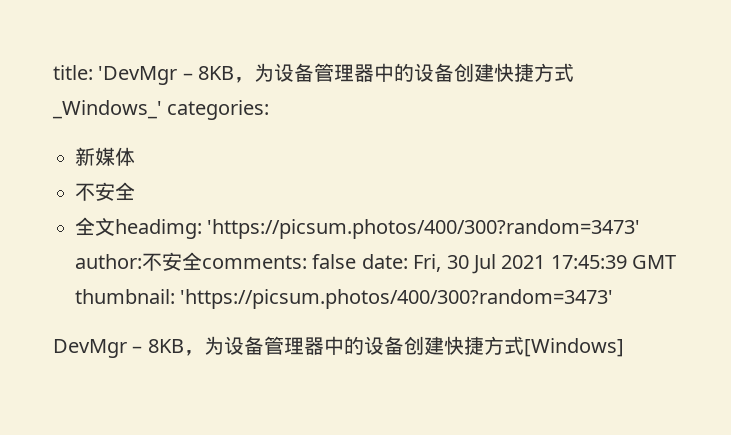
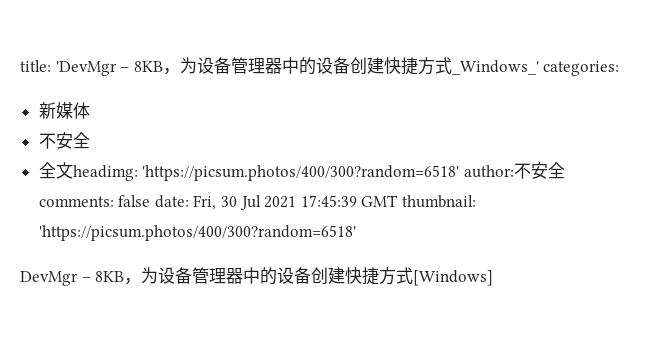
- 全文headimg: 'https://picsum.photos/400/300?random=3473' author:不安全comments: false date: Fri, 30 Jul 2021 17:45:39 GMT thumbnail: 'https://picsum.photos/400/300?random=3473'
+ 全文headimg: 'https://picsum.photos/400/300?random=6518' author:不安全comments: false date: Fri, 30 Jul 2021 17:45:39 GMT thumbnail: 'https://picsum.photos/400/300?random=6518'

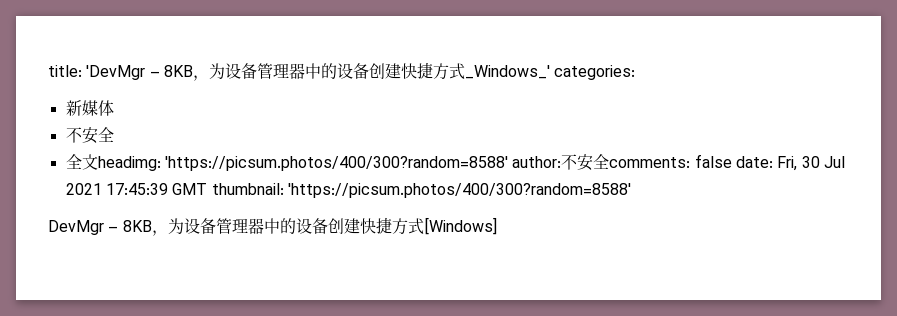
- 全文headimg: 'https://picsum.photos/400/300?random=6518' author:不安全comments: false date: Fri, 30 Jul 2021 17:45:39 GMT thumbnail: 'https://picsum.photos/400/300?random=6518'
+ 全文headimg: 'https://picsum.photos/400/300?random=8588' author:不安全comments: false date: Fri, 30 Jul 2021 17:45:39 GMT thumbnail: 'https://picsum.photos/400/300?random=8588'

